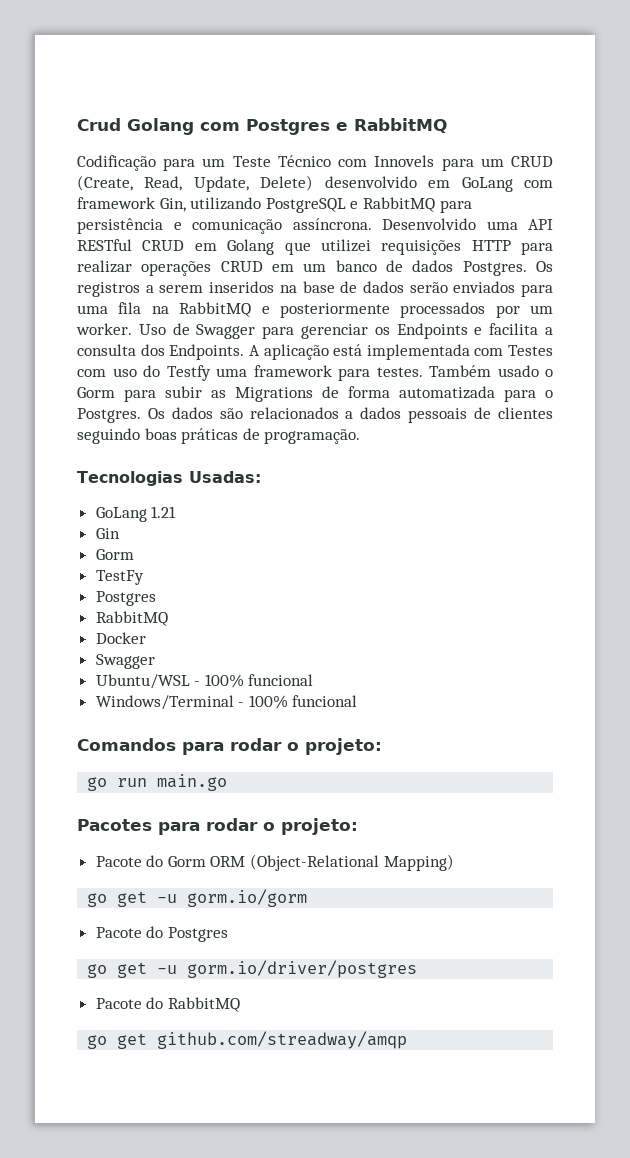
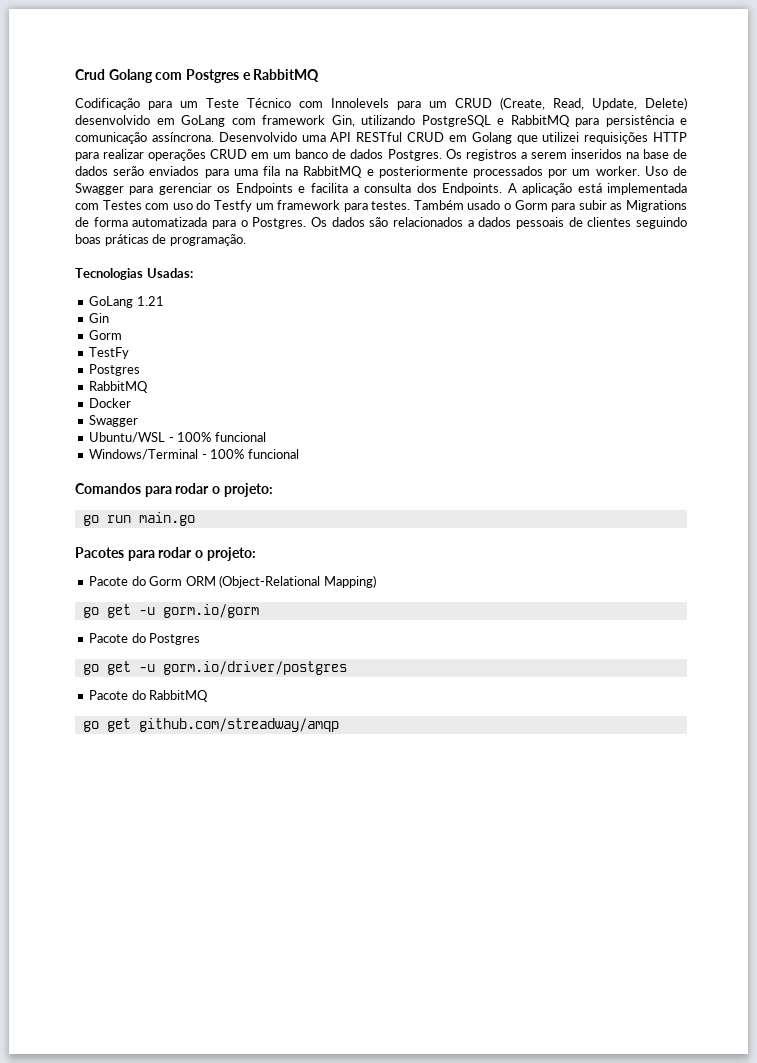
- Codificação para um Teste Técnico com Innovels para um CRUD (Create, Read, Update, Delete) desenvolvido em GoLang com framework Gin, utilizando PostgreSQL e RabbitMQ para persistência e comunicação assíncrona.
+ Codificação para um Teste Técnico com Innolevels para um CRUD (Create, Read, Update, Delete) desenvolvido em GoLang com framework Gin, utilizando PostgreSQL e RabbitMQ para persistência e comunicação assíncrona.
- A aplicação está implementada com Testes com uso do Testfy uma framework para testes.
+ A aplicação está implementada com Testes com uso do Testfy um framework para testes.

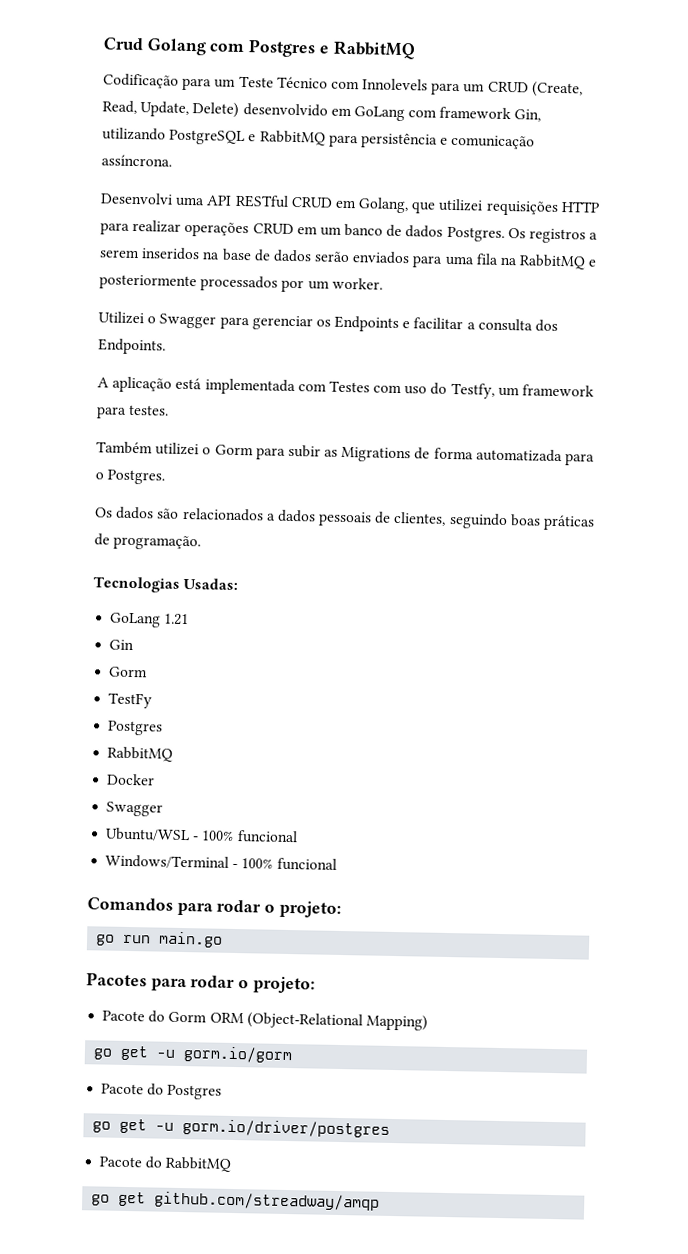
- Codificação para um Teste Técnico com Innolevels para um CRUD (Create, Read, Update, Delete) desenvolvido em GoLang com framework Gin, utilizando PostgreSQL e RabbitMQ para persistência e comunicação assíncrona. Desenvolvido uma API RESTful CRUD em Golang que utilizei requisições HTTP para realizar operações CRUD em um banco de dados Postgres.
+ Codificação para um Teste Técnico com Innolevels para um CRUD (Create, Read, Update, Delete) desenvolvido em GoLang com framework Gin, utilizando PostgreSQL e RabbitMQ para persistência e comunicação assíncrona.
+ Desenvolvi uma API RESTful CRUD em Golang, que utilizei requisições HTTP para realizar operações CRUD em um banco de dados Postgres.
- Os registros a serem inseridos na base de dados serão enviados para uma fila na RabbitMQ e posteriormente processados por um worker. Uso de Swagger para gerenciar os Endpoints e facilita a consulta dos Endpoints. A aplicação está implementada com Testes com uso do Testfy um framework para testes. Também usado o Gorm para subir as Migrations de forma automatizada para o Postgres. Os dados são relacionados a dados pessoais de clientes seguindo boas práticas de programação.
+ Os registros a serem inseridos na base de dados serão enviados para uma fila na RabbitMQ e posteriormente processados por um worker.
+ Utilizei o Swagger para gerenciar os Endpoints e facilitar a consulta dos Endpoints.
+ A aplicação está implementada com Testes com uso do Testfy, um framework para testes.
+ Também utilizei o Gorm para subir as Migrations de forma automatizada para o Postgres.
+ Os dados são relacionados a dados pessoais de clientes, seguindo boas práticas de programação.

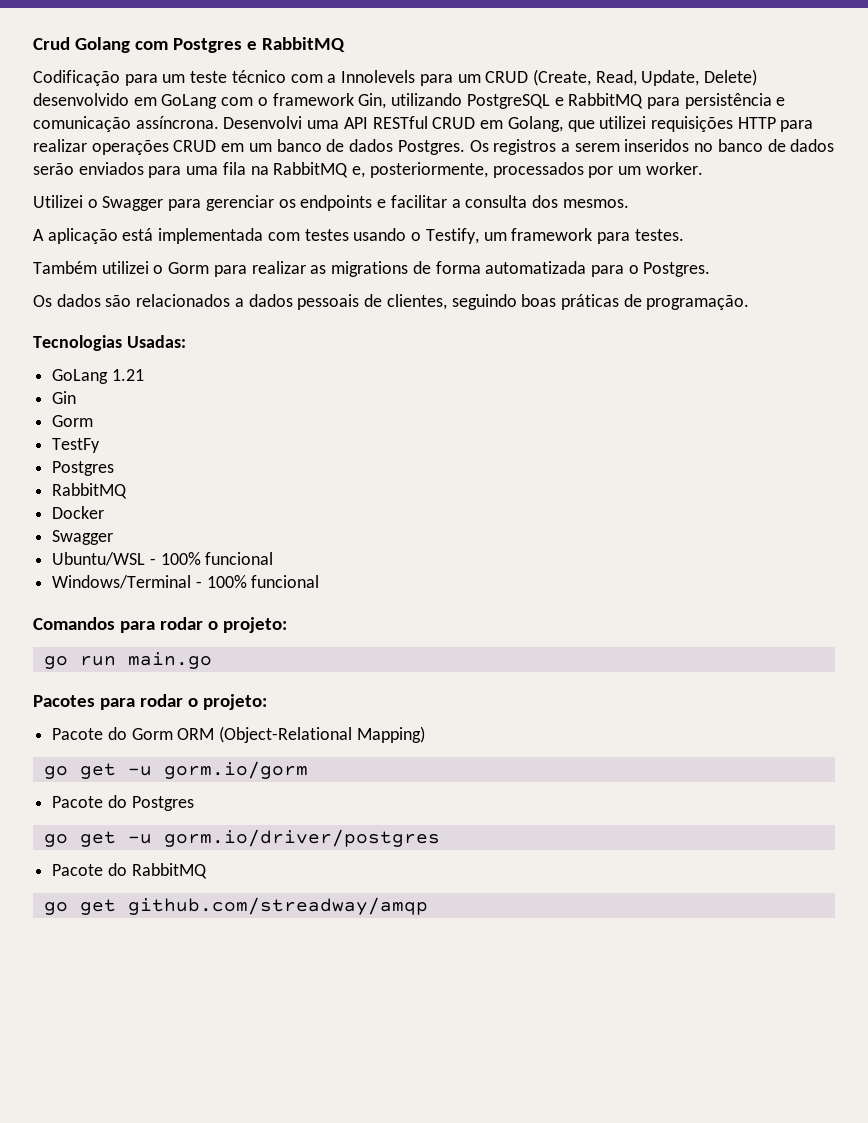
- Codificação para um Teste Técnico com Innolevels para um CRUD (Create, Read, Update, Delete) desenvolvido em GoLang com framework Gin, utilizando PostgreSQL e RabbitMQ para persistência e comunicação assíncrona.
- Desenvolvi uma API RESTful CRUD em Golang, que utilizei requisições HTTP para realizar operações CRUD em um banco de dados Postgres.
+ Codificação para um teste técnico com a Innolevels para um CRUD (Create, Read, Update, Delete) desenvolvido em GoLang com o framework Gin, utilizando PostgreSQL e RabbitMQ para persistência e comunicação assíncrona. Desenvolvi uma API RESTful CRUD em Golang, que utilizei requisições HTTP para realizar operações CRUD em um banco de dados Postgres.
- Os registros a serem inseridos na base de dados serão enviados para uma fila na RabbitMQ e posteriormente processados por um worker.
+ Os registros a serem inseridos no banco de dados serão enviados para uma fila na RabbitMQ e, posteriormente, processados por um worker.
- Utilizei o Swagger para gerenciar os Endpoints e facilitar a consulta dos Endpoints.
+ Utilizei o Swagger para gerenciar os endpoints e facilitar a consulta dos mesmos.
- A aplicação está implementada com Testes com uso do Testfy, um framework para testes.
+ A aplicação está implementada com testes usando o Testify, um framework para testes.
- Também utilizei o Gorm para subir as Migrations de forma automatizada para o Postgres.
+ Também utilizei o Gorm para realizar as migrations de forma automatizada para o Postgres.

